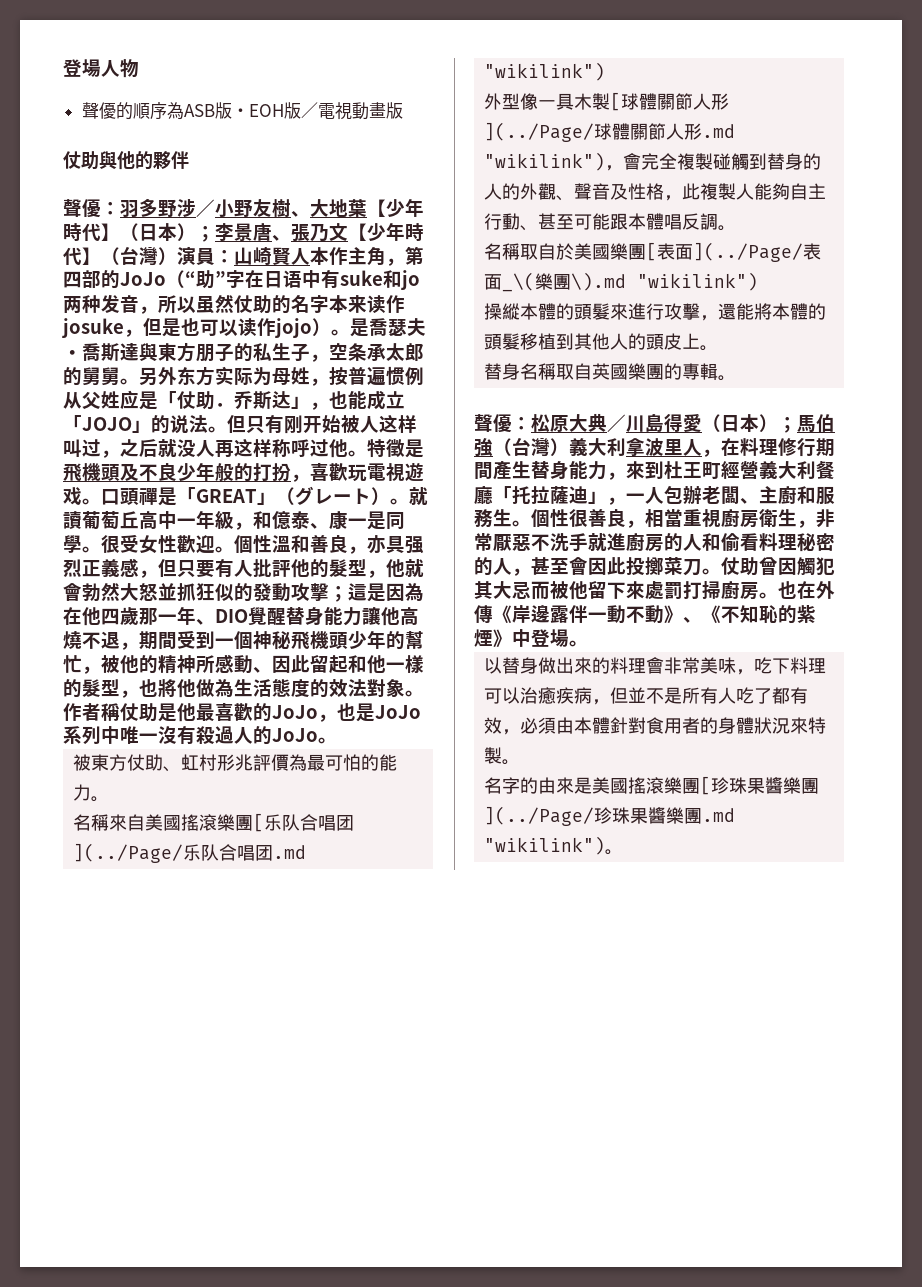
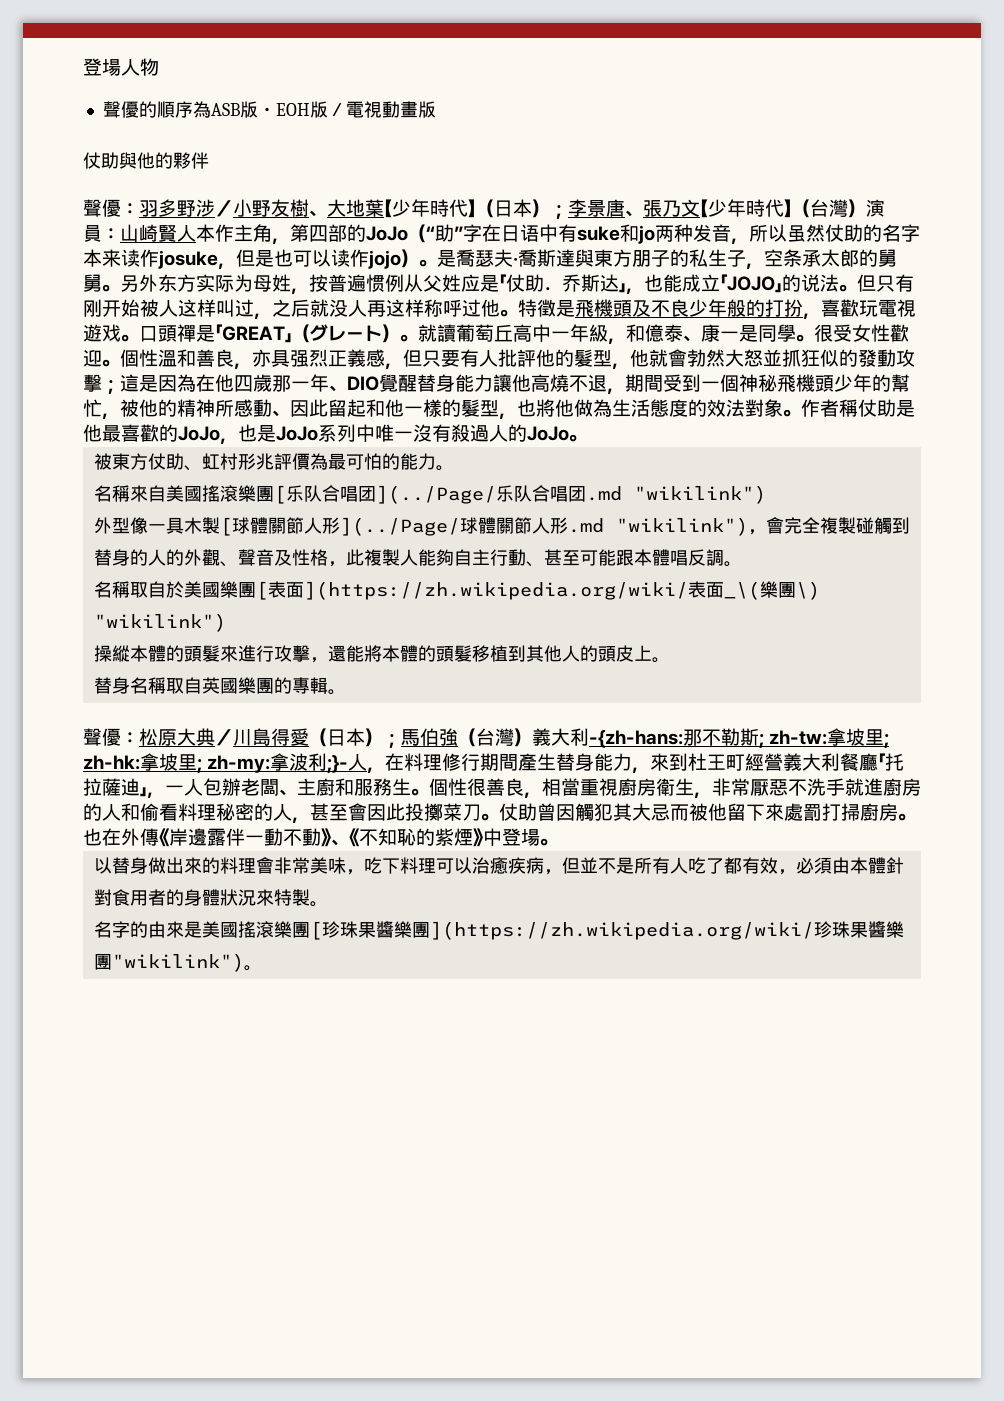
- 名稱取自於美國樂團[表面](../Page/表面_\(樂團\).md "wikilink")
+ 名稱取自於美國樂團[表面](https://zh.wikipedia.org/wiki/表面_\(樂團\) "wikilink")
- 聲優：松原大典／川島得愛（日本）；馬伯強（台灣）義大利拿波里人，在料理修行期間產生替身能力，來到杜王町經營義大利餐廳「托拉薩迪」，一人包辦老闆、主廚和服務生。
+ 聲優：松原大典／川島得愛（日本）；馬伯強（台灣）義大利-{zh-hans:那不勒斯; zh-tw:拿坡里; zh-hk:拿坡里; zh-my:拿波利;}-人，在料理修行期間產生替身能力，來到杜王町經營義大利餐廳「托拉薩迪」，一人包辦老闆、主廚和服務生。
- 名字的由來是美國搖滾樂團[珍珠果醬樂團](../Page/珍珠果醬樂團.md "wikilink")。
+ 名字的由來是美國搖滾樂團[珍珠果醬樂團](https://zh.wikipedia.org/wiki/珍珠果醬樂團"wikilink")。

